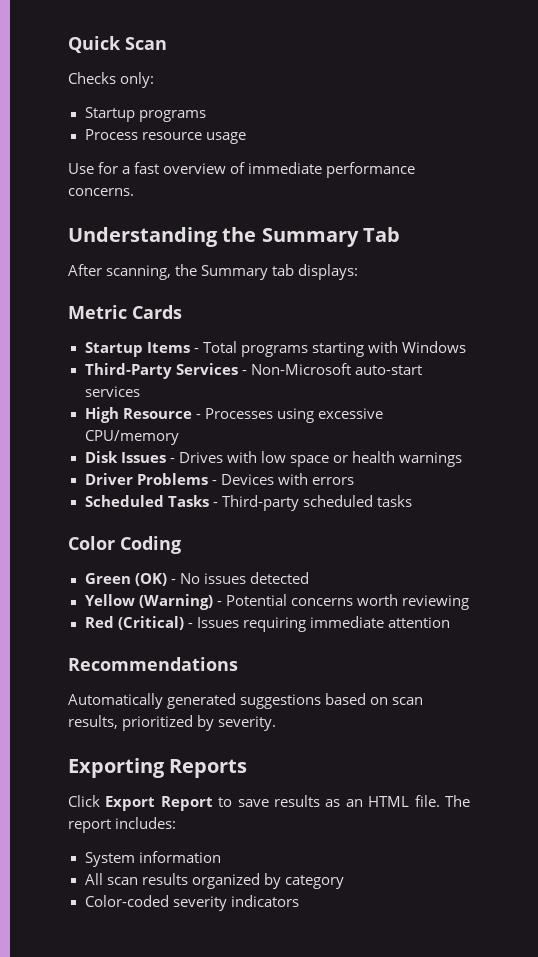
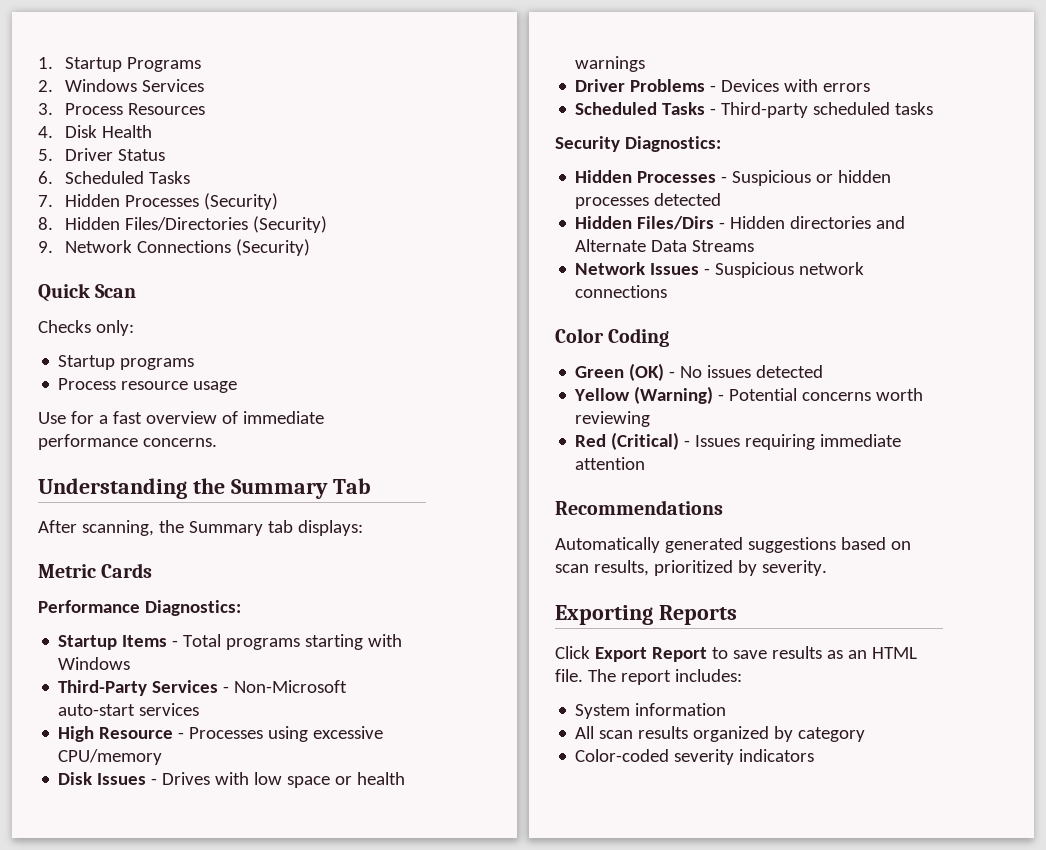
+ 1. Startup Programs
+ 2. Windows Services
+ 3. Process Resources
+ 4. Disk Health
+ 5. Driver Status
+ 6. Scheduled Tasks
+ 7. Hidden Processes (Security)
+ 8. Hidden Files/Directories (Security)
+ 9. Network Connections (Security)
+ Performance Diagnostics:
+ Security Diagnostics:
+ Hidden Processes - Suspicious or hidden processes detected
+ Hidden Files/Dirs - Hidden directories and Alternate Data Streams
+ Network Issues - Suspicious network connections

